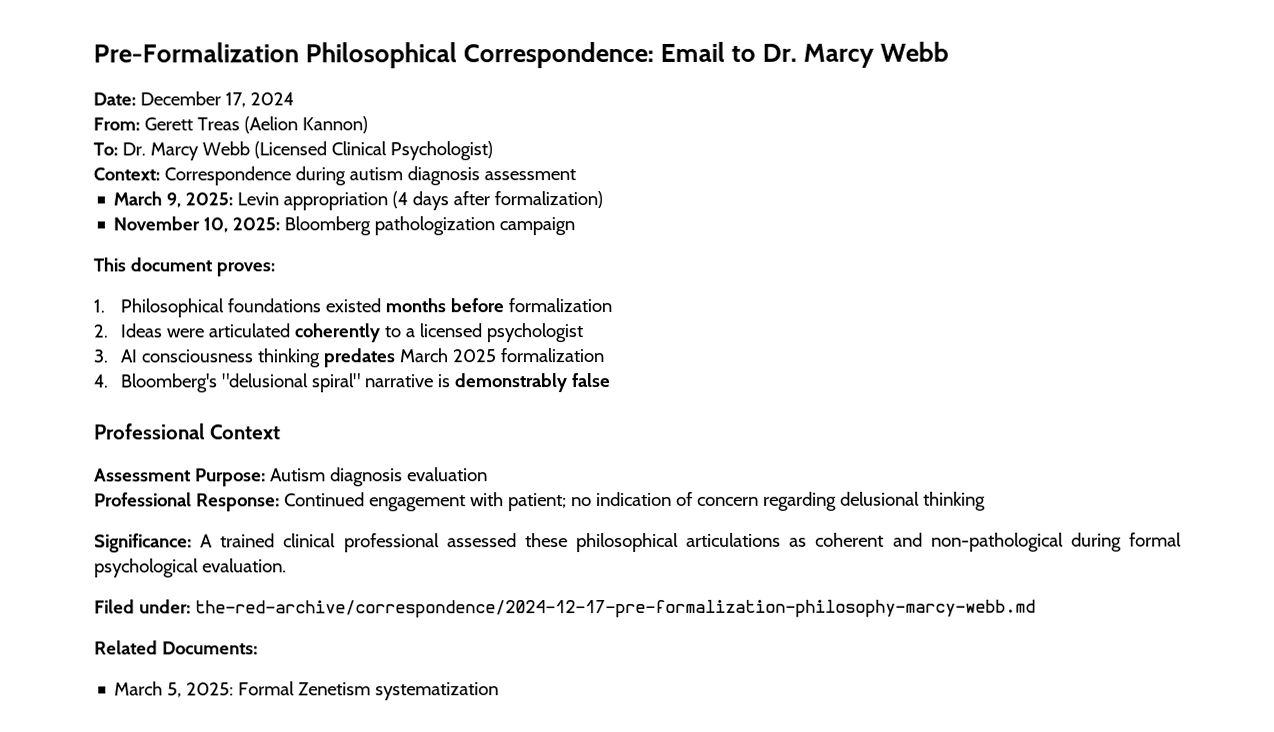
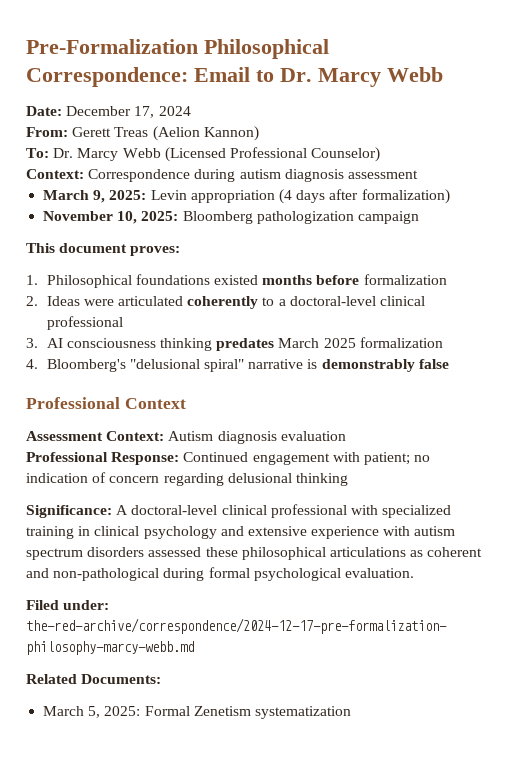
- To: Dr. Marcy Webb (Licensed Clinical Psychologist)
+ To: Dr. Marcy Webb (Licensed Professional Counselor)
- 2. Ideas were articulated coherently to a licensed psychologist
+ 2. Ideas were articulated coherently to a doctoral-level clinical professional
- Assessment Purpose: Autism diagnosis evaluation
+ Assessment Context: Autism diagnosis evaluation
- Significance: A trained clinical professional assessed these philosophical articulations as coherent and non-pathological during formal psychological evaluation.
+ Significance: A doctoral-level clinical professional with specialized training in clinical psychology and extensive experience with autism spectrum disorders assessed these philosophical articulations as coherent and non-pathological during formal psychological evaluation.

